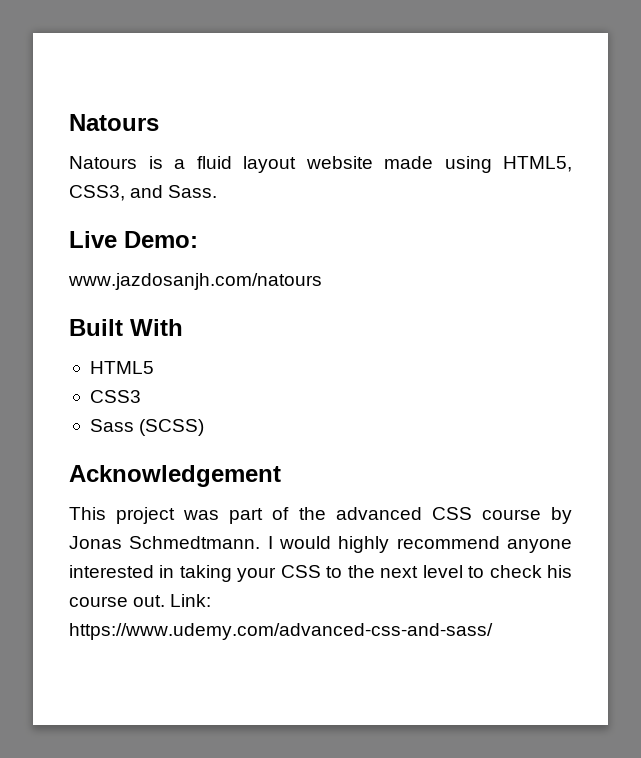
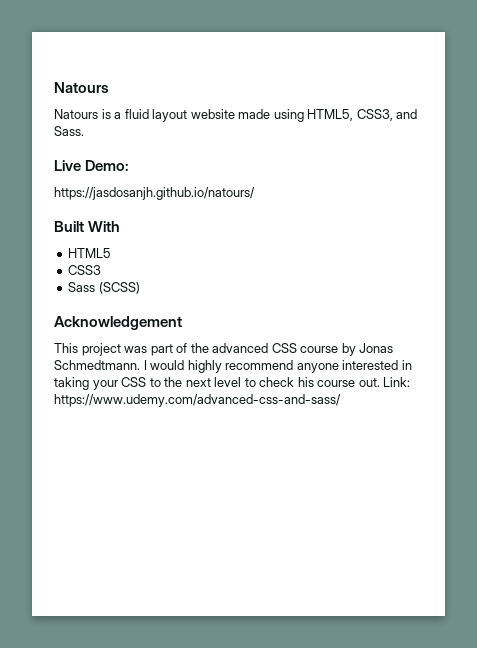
- www.jazdosanjh.com/natours
+ https://jasdosanjh.github.io/natours/

